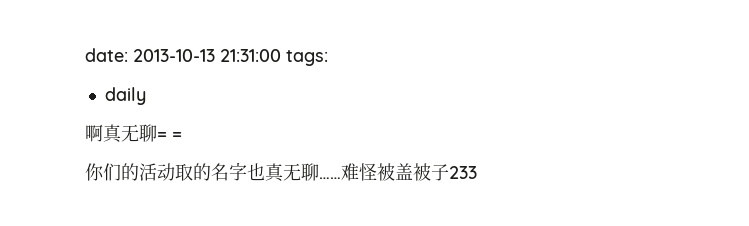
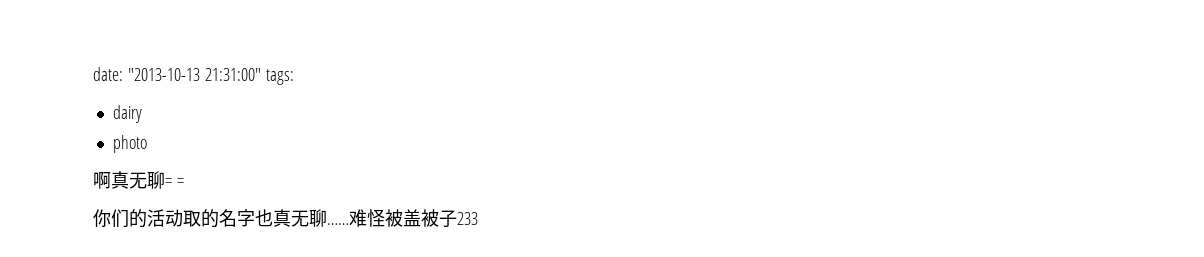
- date: 2013-10-13 21:31:00 tags:
+ date: "2013-10-13 21:31:00" tags:
- daily
+ dairy
+ photo

